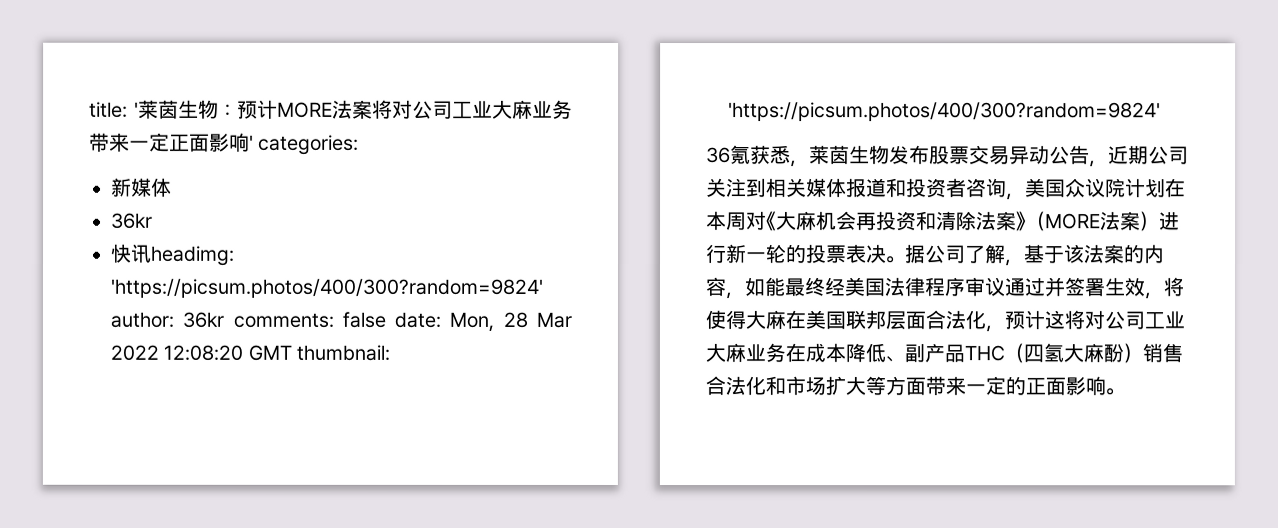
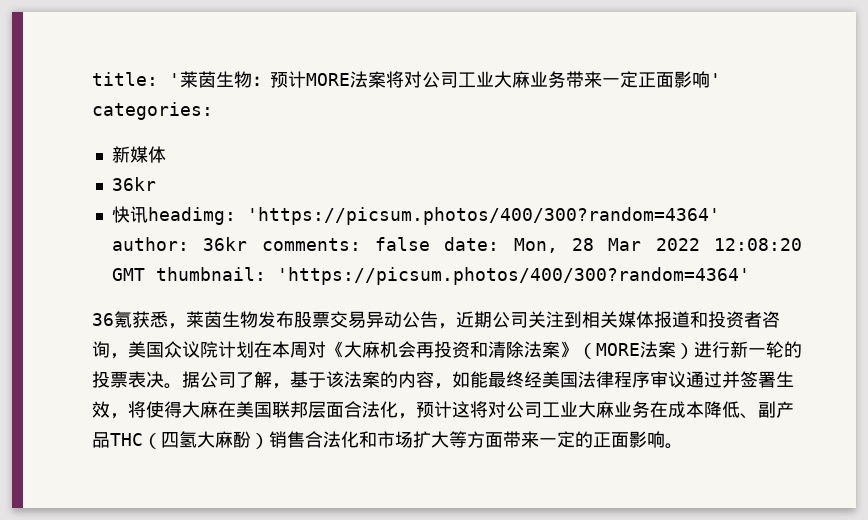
- 快讯headimg: 'https://picsum.photos/400/300?random=9824' author: 36kr comments: false date: Mon, 28 Mar 2022 12:08:20 GMT thumbnail: 'https://picsum.photos/400/300?random=9824'
+ 快讯headimg: 'https://picsum.photos/400/300?random=4364' author: 36kr comments: false date: Mon, 28 Mar 2022 12:08:20 GMT thumbnail: 'https://picsum.photos/400/300?random=4364'

